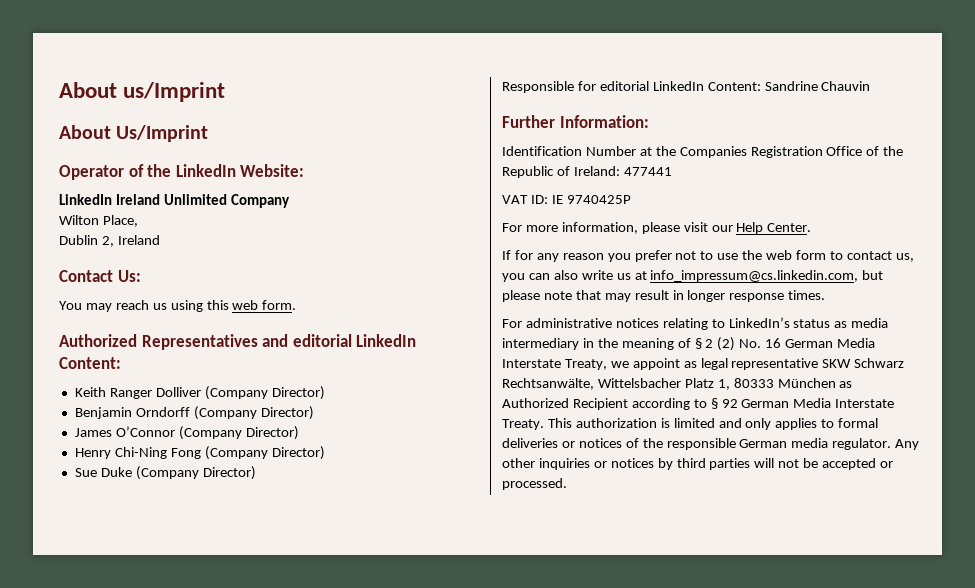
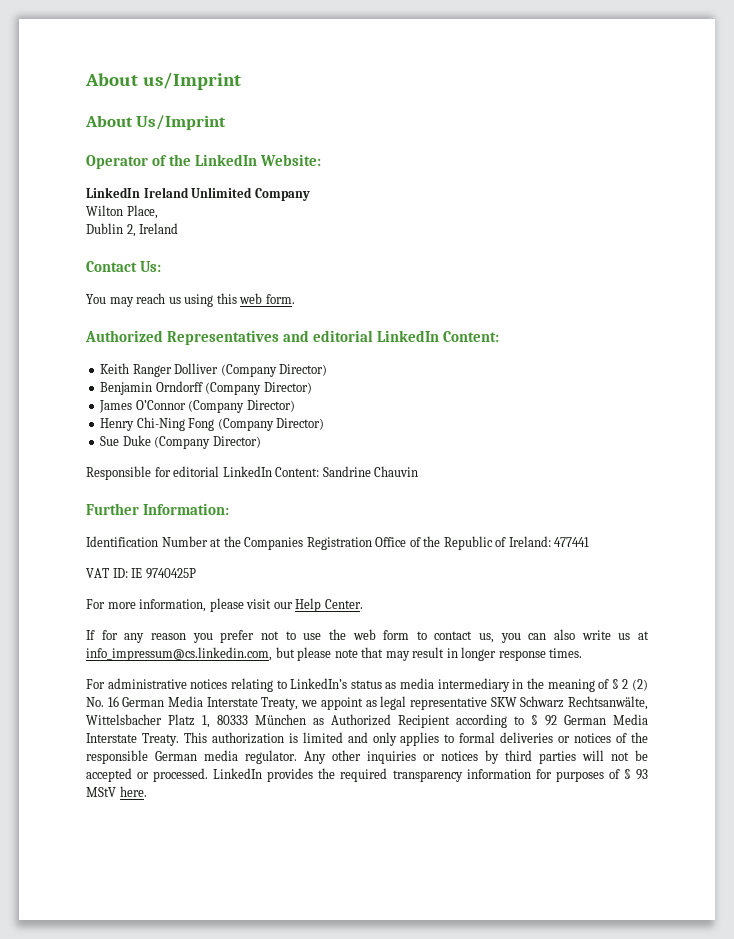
+ LinkedIn provides the required transparency information for purposes of § 93 MStV here.

